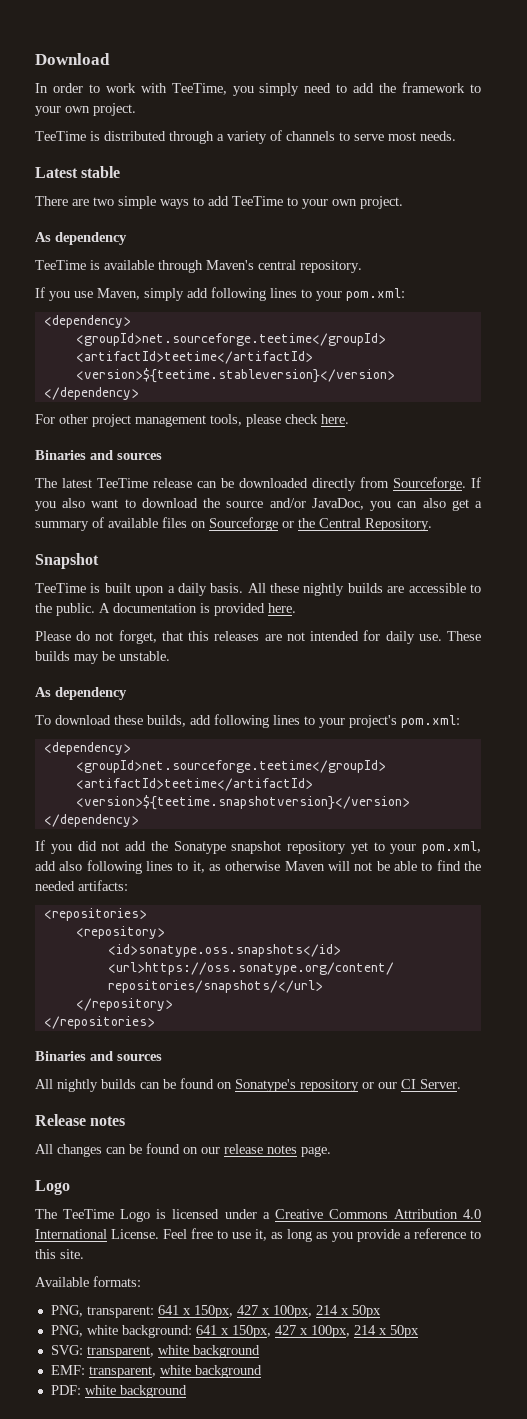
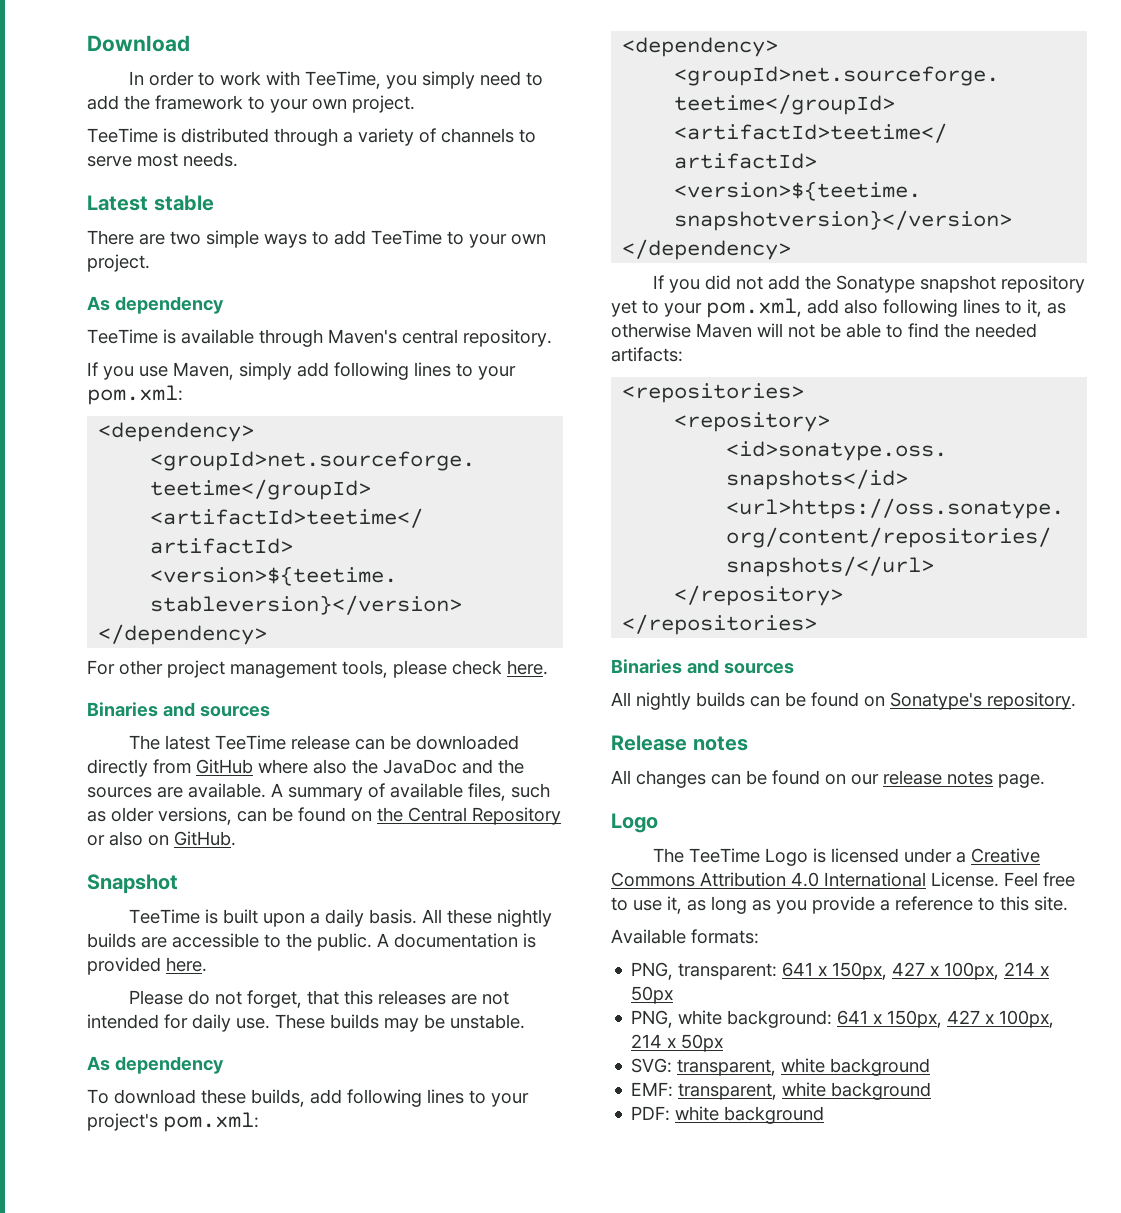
- The latest TeeTime release can be downloaded directly from Sourceforge. If you also want to download the source and/or JavaDoc, you can also get a summary of available files on Sourceforge or the Central Repository.
+ The latest TeeTime release can be downloaded directly from GitHub where also the JavaDoc and the sources are available. A summary of available files, such as older versions, can be found on the Central Repository or also on GitHub.
- All nightly builds can be found on Sonatype's repository or our CI Server.
+ All nightly builds can be found on Sonatype's repository.

